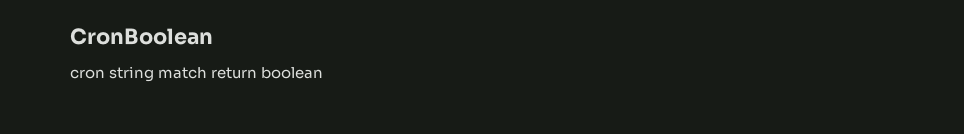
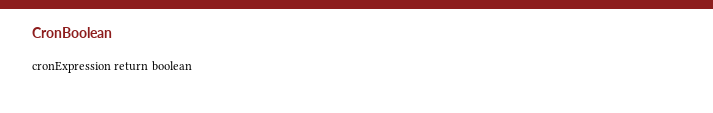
- cron string match return boolean
+ cronExpression return boolean

